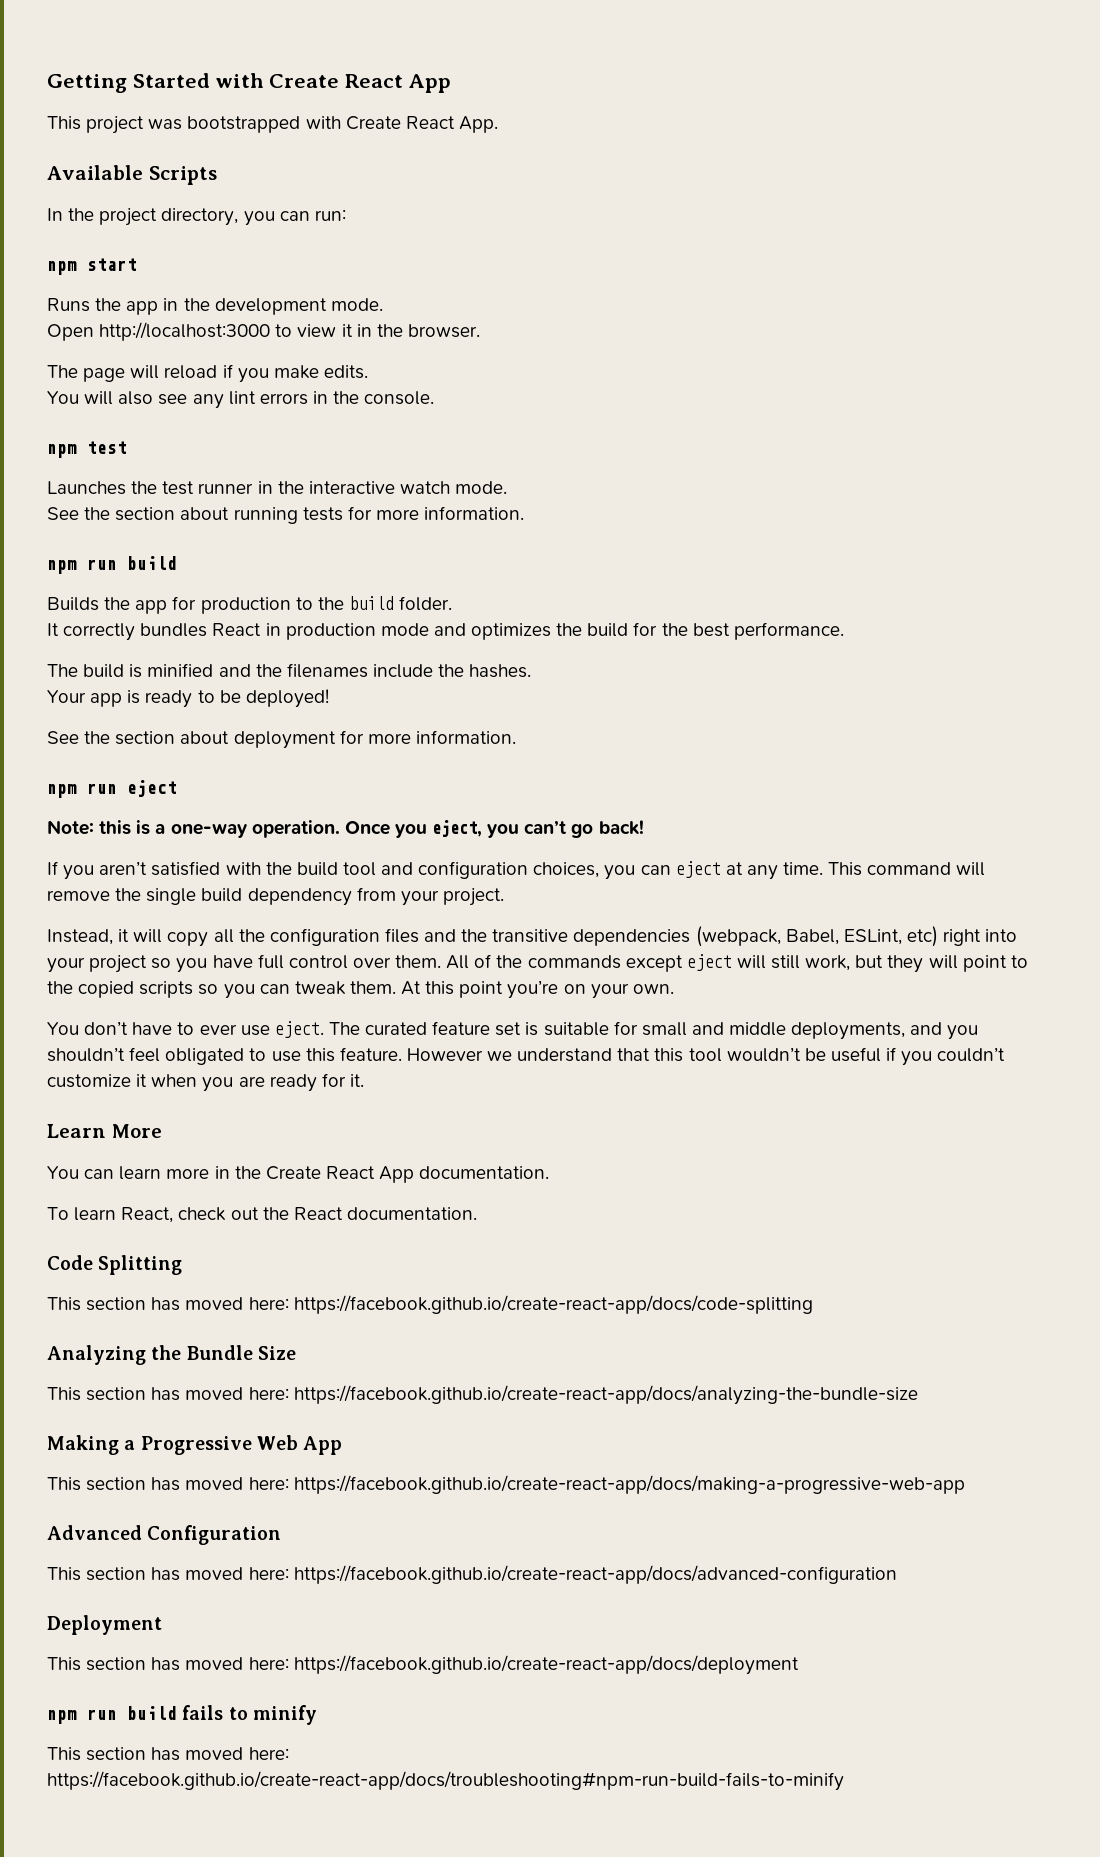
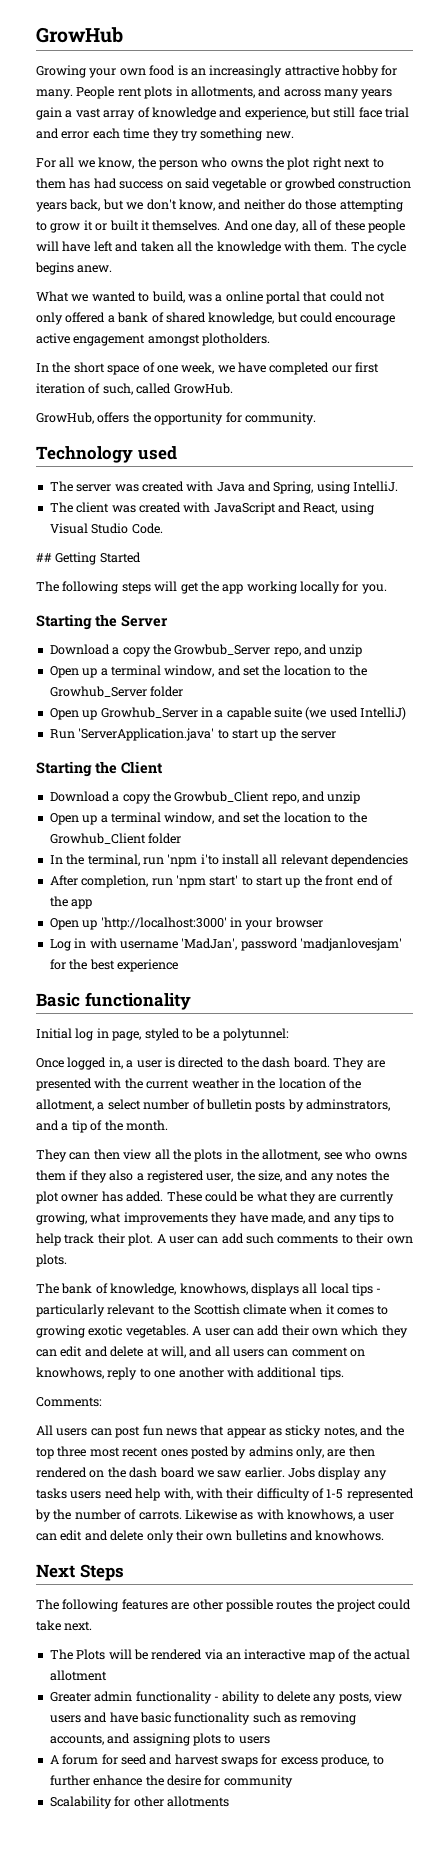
- Getting Started with Create React App
- This project was bootstrapped with Create React App.
- Available Scripts
- In the project directory, you can run:
- npm start
- Runs the app in the development mode.
- Open http://localhost:3000 to view it in the browser.
- The page will reload if you make edits.
- You will also see any lint errors in the console.
- npm test
- Launches the test runner in the interactive watch mode.
- See the section about running tests for more information.
- npm run build
- Builds the app for production to the build folder.
- It correctly bundles React in production mode and optimizes the build for the best performance.
- The build is minified and the filenames include the hashes.
- Your app is ready to be deployed!
- See the section about deployment for more information.
- npm run eject
- Note: this is a one-way operation. Once you eject, you can’t go back!
- If you aren’t satisfied with the build tool and configuration choices, you can eject at any time. This command will remove the single build dependency from your project.
- Instead, it will copy all the configuration files and the transitive dependencies (webpack, Babel, ESLint, etc) right into your project so you have full control over them. All of the commands except eject will still work, but they will point to the copied scripts so you can tweak them. At this point you’re on your own.
- You don’t have to ever use eject. The curated feature set is suitable for small and middle deployments, and you shouldn’t feel obligated to use this feature. However we understand that this tool wouldn’t be useful if you couldn’t customize it when you are ready for it.
- Learn More
- You can learn more in the Create React App documentation.
- To learn React, check out the React documentation.
- Code Splitting
- This section has moved here: https://facebook.github.io/create-react-app/docs/code-splitting
- Analyzing the Bundle Size
- This section has moved here: https://facebook.github.io/create-react-app/docs/analyzing-the-bundle-size
- Making a Progressive Web App
- This section has moved here: https://facebook.github.io/create-react-app/docs/making-a-progressive-web-app
- Advanced Configuration
- This section has moved here: https://facebook.github.io/create-react-app/docs/advanced-configuration
- Deployment
- This section has moved here: https://facebook.github.io/create-react-app/docs/deployment
- npm run build fails to minify
- This section has moved here: https://facebook.github.io/create-react-app/docs/troubleshooting#npm-run-build-fails-to-minify
+ GrowHub
+ Growing your own food is an increasingly attractive hobby for many. People rent plots in allotments, and across many years gain a vast array of knowledge and experience, but still face trial and error each time they try something new.
+ For all we know, the person who owns the plot right next to them has had success on said vegetable or growbed construction years back, but we don't know, and neither do those attempting to grow it or built it themselves. And one day, all of these people will have left and taken all the knowledge with them. The cycle begins anew.
+ What we wanted to build, was a online portal that could not only offered a bank of shared knowledge, but could encourage active engagement amongst plotholders.
+ In the short space of one week, we have completed our first iteration of such, called GrowHub.
+ GrowHub, offers the opportunity for community.
+ Technology used
+ The server was created with Java and Spring, using IntelliJ.
+ The client was created with JavaScript and React, using Visual Studio Code.
+ ## Getting Started
+ The following steps will get the app working locally for you.
+ Starting the Server
+ Download a copy the Growbub_Server repo, and unzip
+ Open up a terminal window, and set the location to the Growhub_Server folder
+ Open up Growhub_Server in a capable suite (we used IntelliJ)
+ Run 'ServerApplication.java' to start up the server
+ Starting the Client
+ Download a copy the Growbub_Client repo, and unzip
+ Open up a terminal window, and set the location to the Growhub_Client folder
+ In the terminal, run 'npm i'to install all relevant dependencies
+ After completion, run 'npm start' to start up the front end of the app
+ Open up 'http://localhost:3000' in your browser
+ Log in with username 'MadJan', password 'madjanlovesjam' for the best experience
+ Basic functionality
+ Initial log in page, styled to be a polytunnel:
+ Once logged in, a user is directed to the dash board. They are presented with the current weather in the location of the allotment, a select number of bulletin posts by adminstrators, and a tip of the month.
+ They can then view all the plots in the allotment, see who owns them if they also a registered user, the size, and any notes the plot owner has added. These could be what they are currently growing, what improvements they have made, and any tips to help track their plot. A user can add such comments to their own plots.
+ The bank of knowledge, knowhows, displays all local tips - particularly relevant to the Scottish climate when it comes to growing exotic vegetables. A user can add their own which they can edit and delete at will, and all users can comment on knowhows, reply to one another with additional tips.
+ Comments:
+ All users can post fun news that appear as sticky notes, and the top three most recent ones posted by admins only, are then rendered on the dash board we saw earlier. Jobs display any tasks users need help with, with their difficulty of 1-5 represented by the number of carrots. Likewise as with knowhows, a user can edit and delete only their own bulletins and knowhows.
+ Next Steps
+ The following features are other possible routes the project could take next.
+ The Plots will be rendered via an interactive map of the actual allotment
+ Greater admin functionality - ability to delete any posts, view users and have basic functionality such as removing accounts, and assigning plots to users
+ A forum for seed and harvest swaps for excess produce, to further enhance the desire for community
+ Scalability for other allotments

